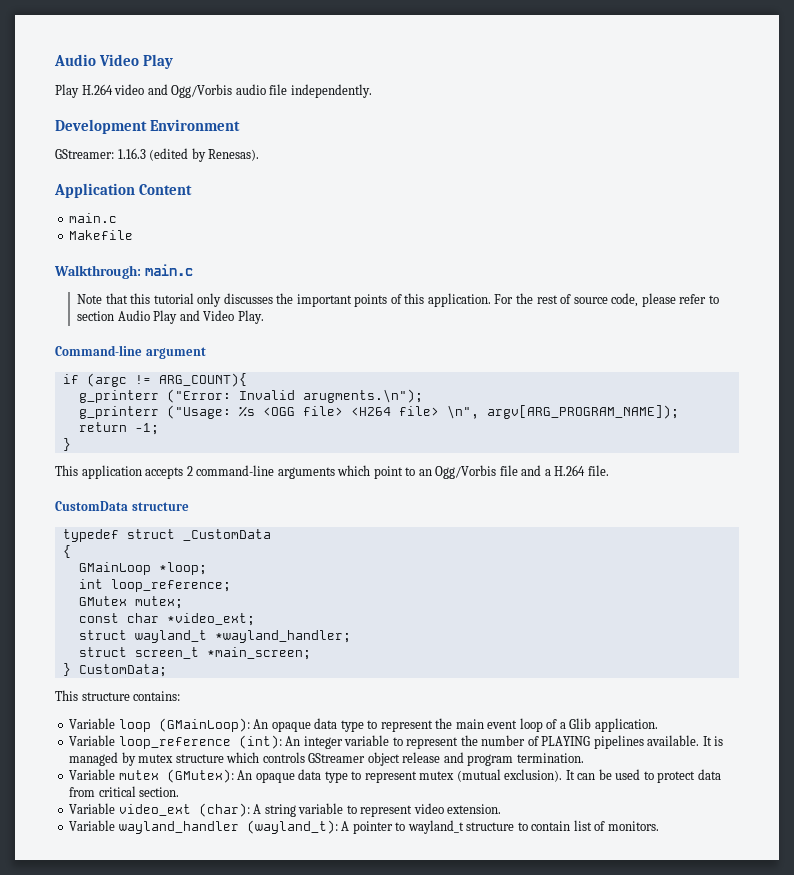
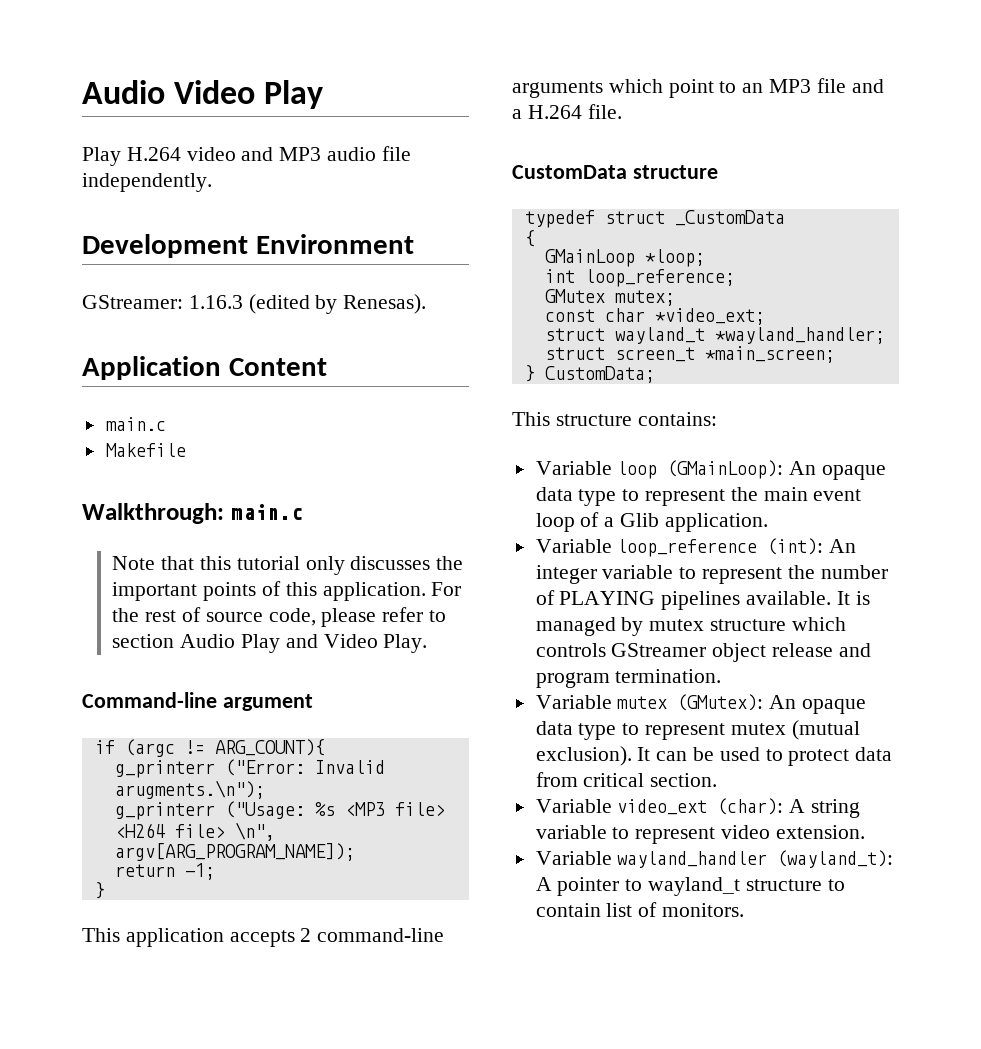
- Play H.264 video and Ogg/Vorbis audio file independently.
+ Play H.264 video and MP3 audio file independently.
- g_printerr ("Usage: %s <OGG file> <H264 file> \n", argv[ARG_PROGRAM_NAME]);
+ g_printerr ("Usage: %s <MP3 file> <H264 file> \n", argv[ARG_PROGRAM_NAME]);
- This application accepts 2 command-line arguments which point to an Ogg/Vorbis file and a H.264 file.
+ This application accepts 2 command-line arguments which point to an MP3 file and a H.264 file.

